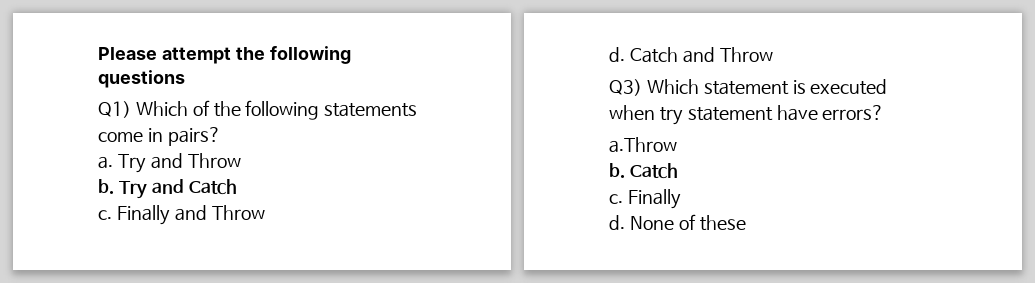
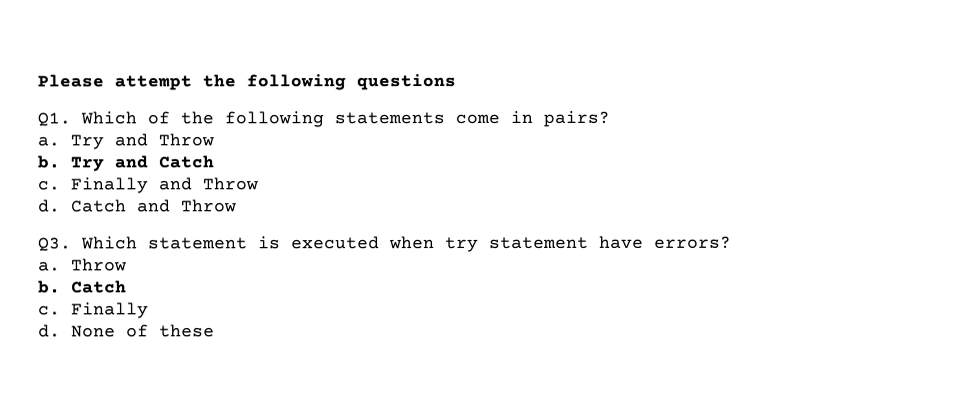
- Q1) Which of the following statements come in pairs?
+ Q1. Which of the following statements come in pairs?
- Q3) Which statement is executed when try statement have errors?
+ Q3. Which statement is executed when try statement have errors?
- a.Throw
+ a. Throw

